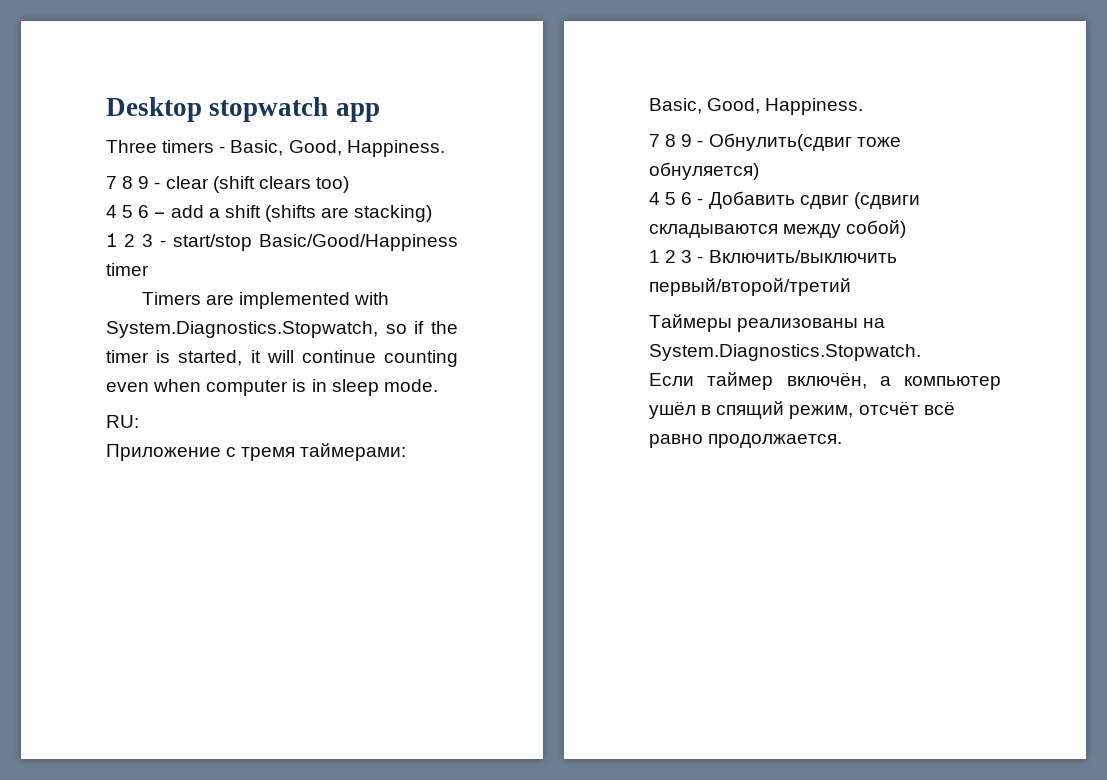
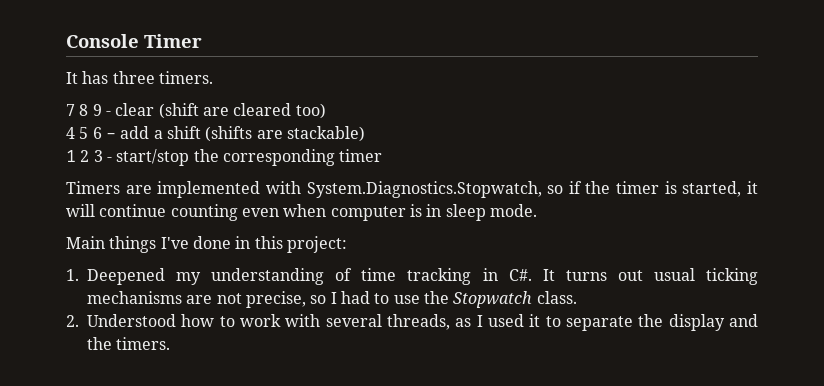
- Desktop stopwatch app
- Three timers - Basic, Good, Happiness.
+ Console Timer
+ It has three timers.
- 7 8 9 - clear (shift clears too)
+ 7 8 9 - clear (shift are cleared too)
- 4 5 6 - add a shift (shifts are stacking)
+ 4 5 6 - add a shift (shifts are stackable)
- 1 2 3 - start/stop Basic/Good/Happiness timer
+ 1 2 3 - start/stop the corresponding timer
- RU:
- Приложение с тремя таймерами: Basic, Good, Happiness.
- 7 8 9 - Обнулить(сдвиг тоже обнуляется)
- 4 5 6 - Добавить сдвиг (сдвиги складываются между собой)
- 1 2 3 - Включить/выключить первый/второй/третий
- Таймеры реализованы на System.Diagnostics.Stopwatch.
- Если таймер включён, а компьютер ушёл в спящий режим, отсчёт всё равно продолжается.
+ Main things I've done in this project:
+ 1. Deepened my understanding of time tracking in C#. It turns out usual ticking mechanisms are not precise, so I had to use the Stopwatch class.
+ 2. Understood how to work with several threads, as I used it to separate the display and the timers.

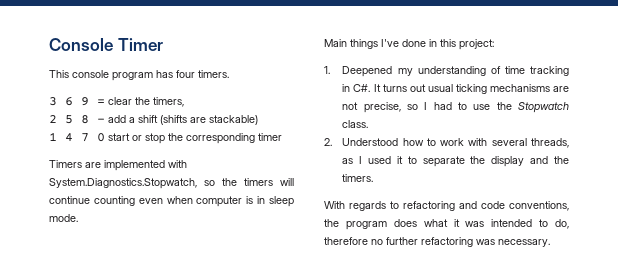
- It has three timers.
- 7 8 9 - clear (shift are cleared too)
- 4 5 6 - add a shift (shifts are stackable)
+ This console program has four timers.
+ 3 6 9 = clear the timers,
+ 2 5 8 - add a shift (shifts are stackable)
- 1 2 3 - start/stop the corresponding timer
+ 1 4 7 0 start or stop the corresponding timer
- Timers are implemented with System.Diagnostics.Stopwatch, so if the timer is started, it will continue counting even when computer is in sleep mode.
+ Timers are implemented with System.Diagnostics.Stopwatch, so the timers will continue counting even when computer is in sleep mode.
+ With regards to refactoring and code conventions, the program does what it was intended to do, therefore no further refactoring was necessary.

